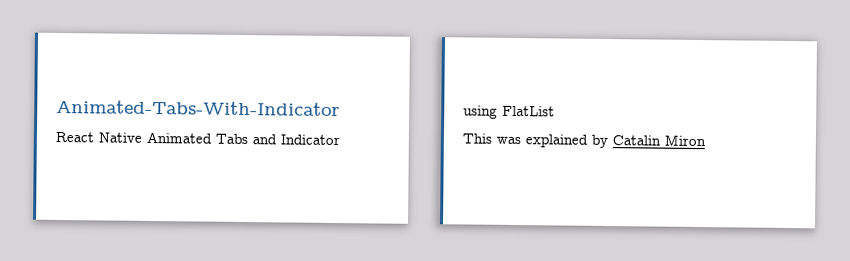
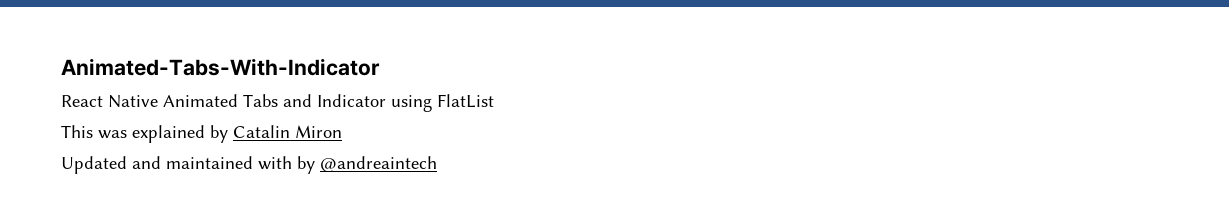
+ Updated and maintained with by @andreaintech

